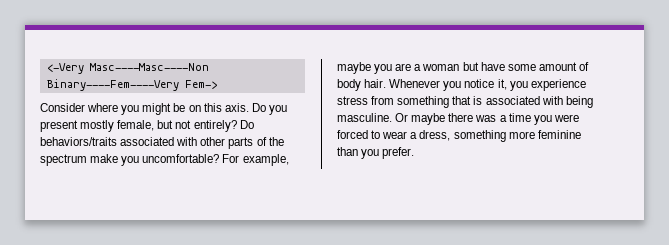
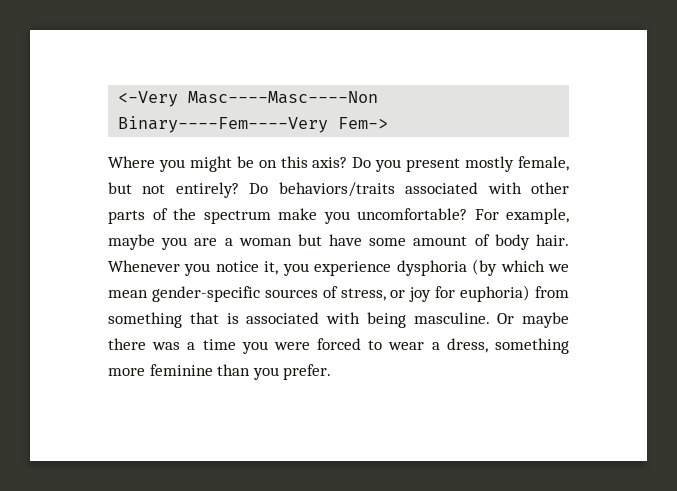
- Consider where you might be on this axis.
+ Where you might be on this axis?
- Whenever you notice it, you experience stress from something that is associated with being masculine.
+ Whenever you notice it, you experience dysphoria (by which we mean gender-specific sources of stress, or joy for euphoria) from something that is associated with being masculine.

